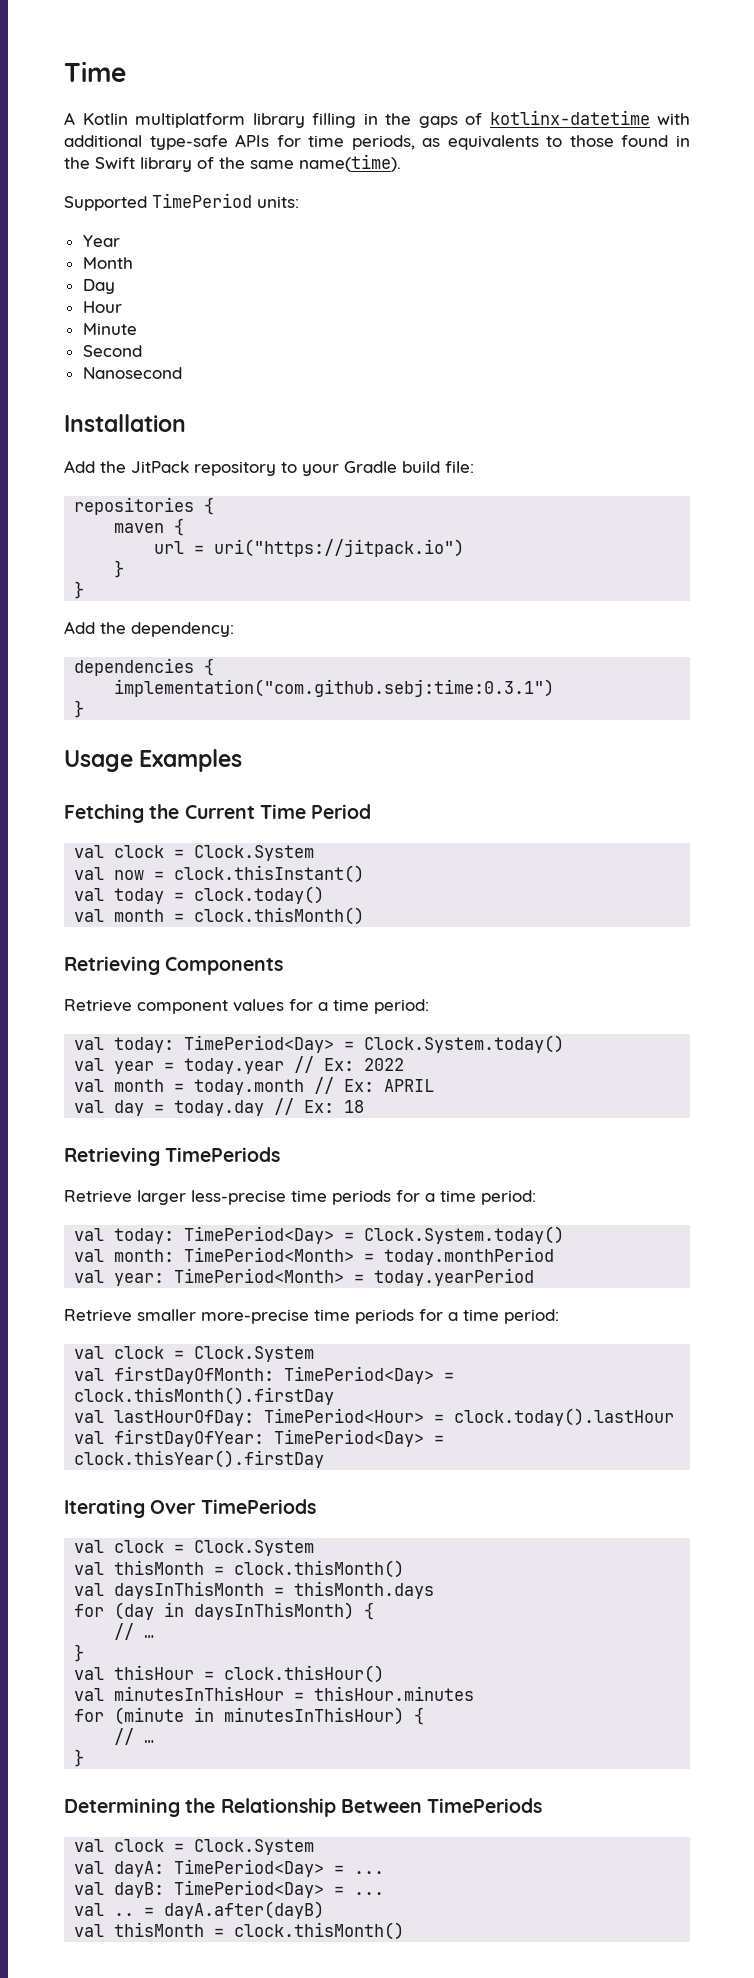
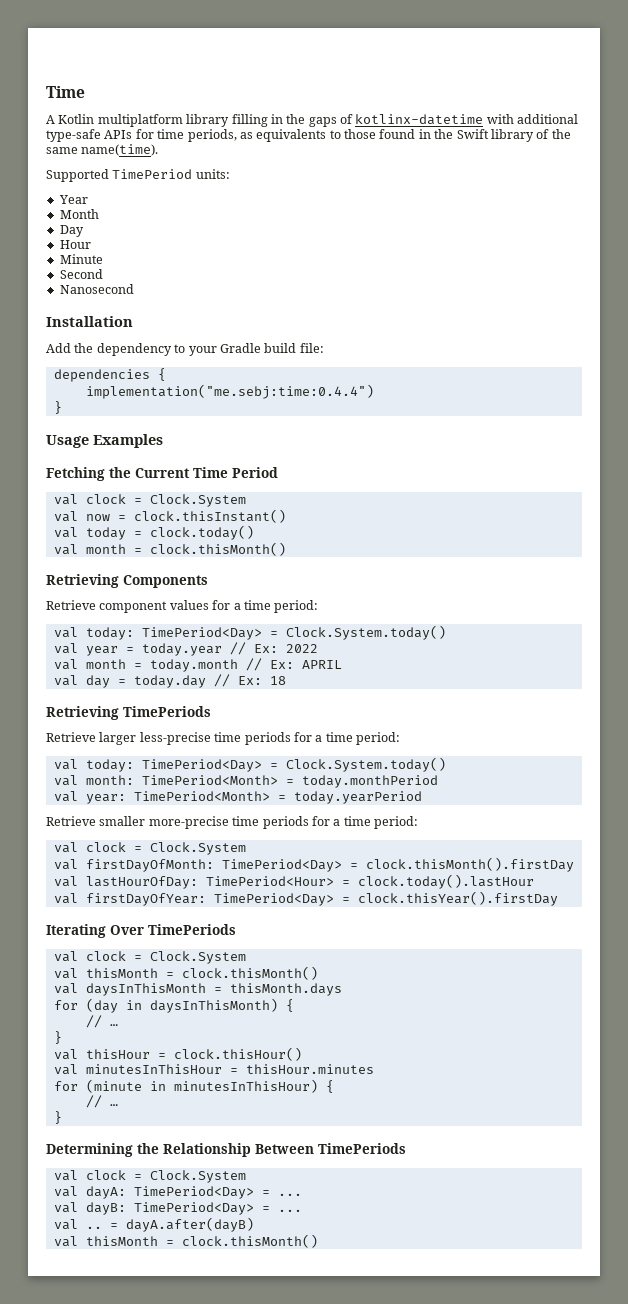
- Add the JitPack repository to your Gradle build file:
+ Add the dependency to your Gradle build file:
- repositories {
- maven {
- url = uri("https://jitpack.io")
- }
- }
- Add the dependency:
- implementation("com.github.sebj:time:0.3.1")
+ implementation("me.sebj:time:0.4.4")

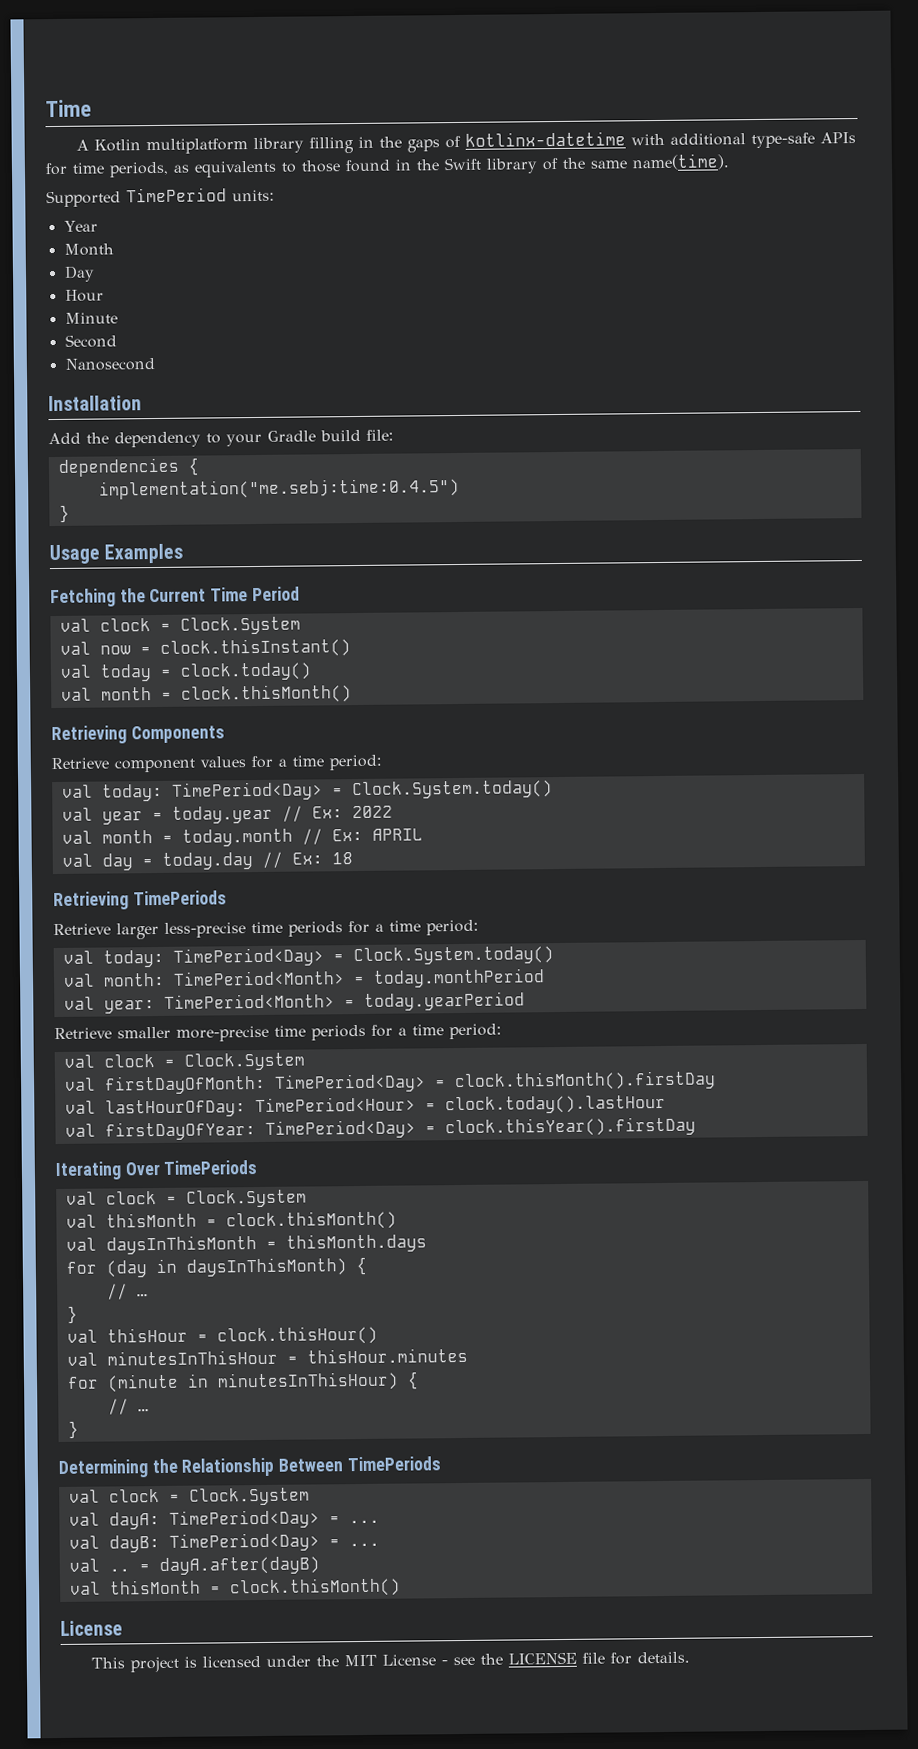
- implementation("me.sebj:time:0.4.4")
+ implementation("me.sebj:time:0.4.5")
  = dayA.after(dayB)
  val thisMonth = clock.thisMonth()
+ License
+ This project is licensed under the MIT License - see the LICENSE file for details.

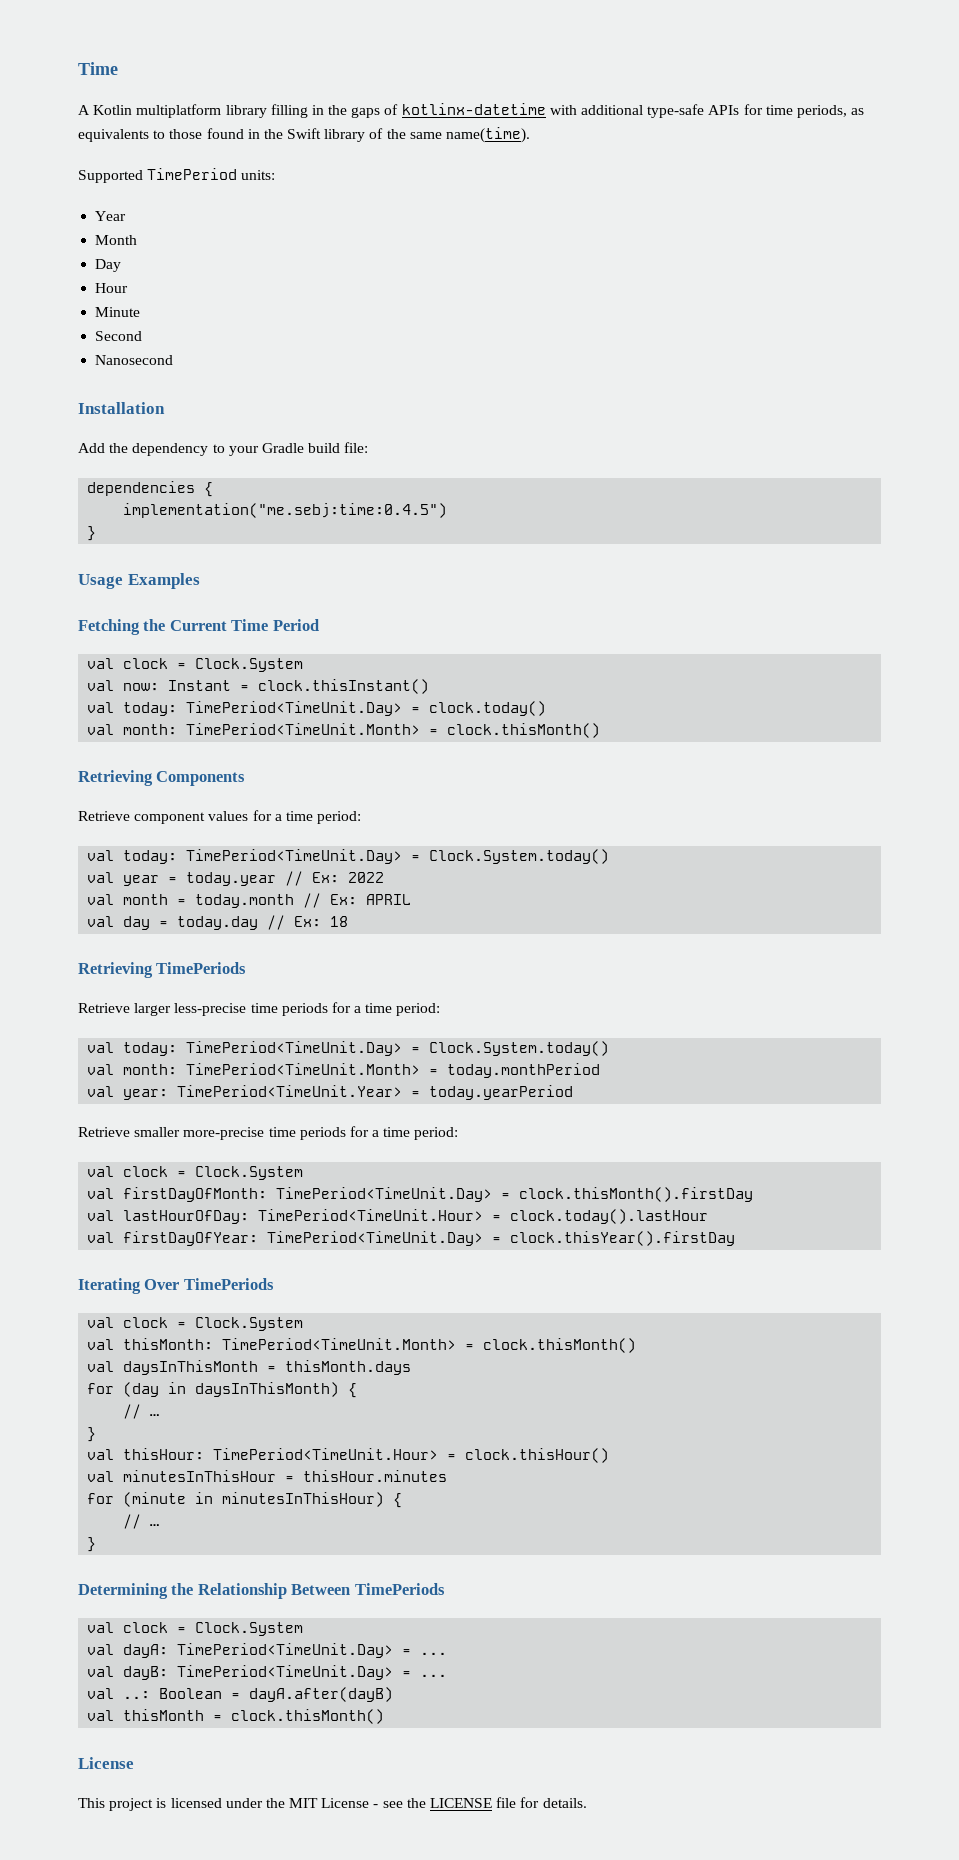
- val now = clock.thisInstant()
+ val now: Instant = clock.thisInstant()
- val today = clock.today()
+ val today: TimePeriod<TimeUnit.Day> = clock.today()
- val month = clock.thisMonth()
+ val month: TimePeriod<TimeUnit.Month> = clock.thisMonth()
  Retrieve component values for a time period:
- val today: TimePeriod<Day> = Clock.System.today()
+ val today: TimePeriod<TimeUnit.Day> = Clock.System.today()
  Retrieve larger less-precise time periods for a time period:
- val today: TimePeriod<Day> = Clock.System.today()
+ val today: TimePeriod<TimeUnit.Day> = Clock.System.today()
- val month: TimePeriod<Month> = today.monthPeriod
+ val month: TimePeriod<TimeUnit.Month> = today.monthPeriod
- val year: TimePeriod<Month> = today.yearPeriod
+ val year: TimePeriod<TimeUnit.Year> = today.yearPeriod
- val firstDayOfMonth: TimePeriod<Day> = clock.thisMonth().firstDay
+ val firstDayOfMonth: TimePeriod<TimeUnit.Day> = clock.thisMonth().firstDay
- val lastHourOfDay: TimePeriod<Hour> = clock.today().lastHour
+ val lastHourOfDay: TimePeriod<TimeUnit.Hour> = clock.today().lastHour
- val firstDayOfYear: TimePeriod<Day> = clock.thisYear().firstDay
+ val firstDayOfYear: TimePeriod<TimeUnit.Day> = clock.thisYear().firstDay
  Iterating Over TimePeriods
  val clock = Clock.System
- val thisMonth = clock.thisMonth()
+ val thisMonth: TimePeriod<TimeUnit.Month> = clock.thisMonth()
- val thisHour = clock.thisHour()
+ val thisHour: TimePeriod<TimeUnit.Hour> = clock.thisHour()
- val dayA: TimePeriod<Day> = ...
+ val dayA: TimePeriod<TimeUnit.Day> = ...
- val dayB: TimePeriod<Day> = ...
- val .. = dayA.after(dayB)
+ val dayB: TimePeriod<TimeUnit.Day> = ...
+ val ..: Boolean = dayA.after(dayB)

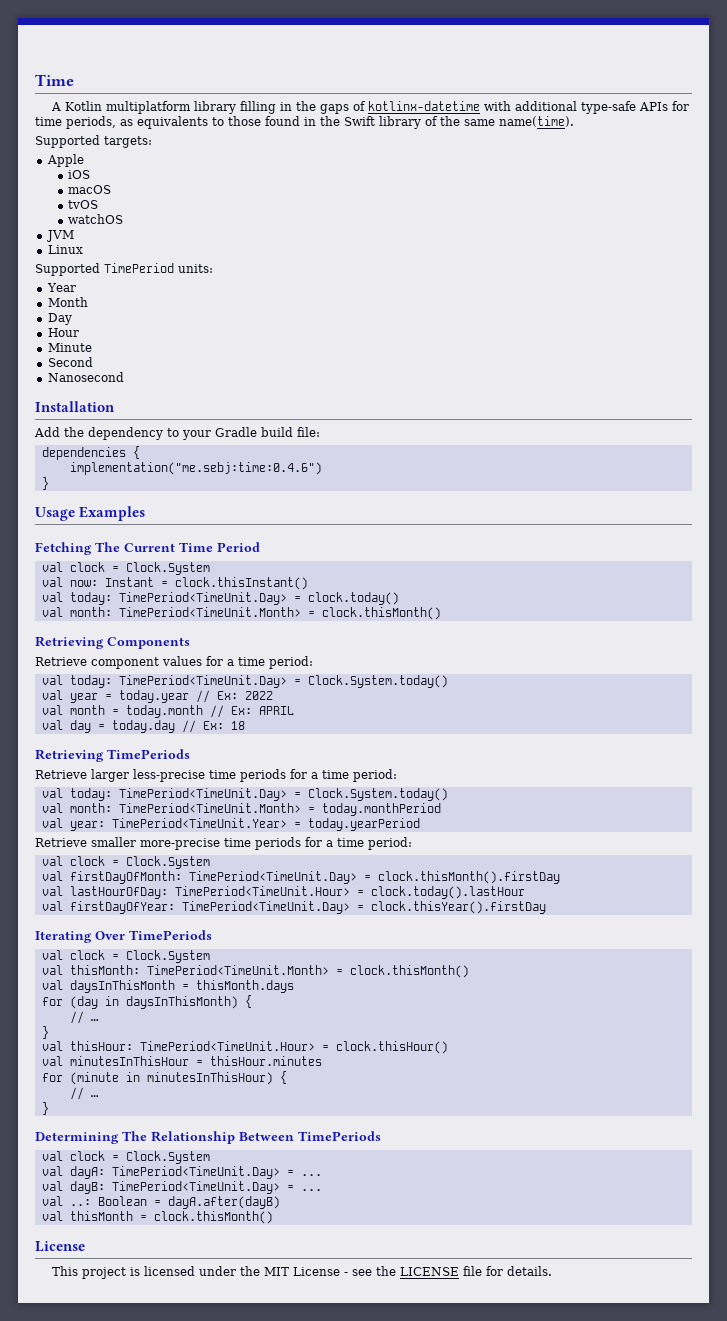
+ Supported targets:
+ Apple
+ iOS
+ macOS
+ tvOS
+ watchOS
+ JVM
+ Linux
- implementation("me.sebj:time:0.4.5")
+ implementation("me.sebj:time:0.4.6")
- Fetching the Current Time Period
+ Fetching The Current Time Period
- Determining the Relationship Between TimePeriods
+ Determining The Relationship Between TimePeriods

